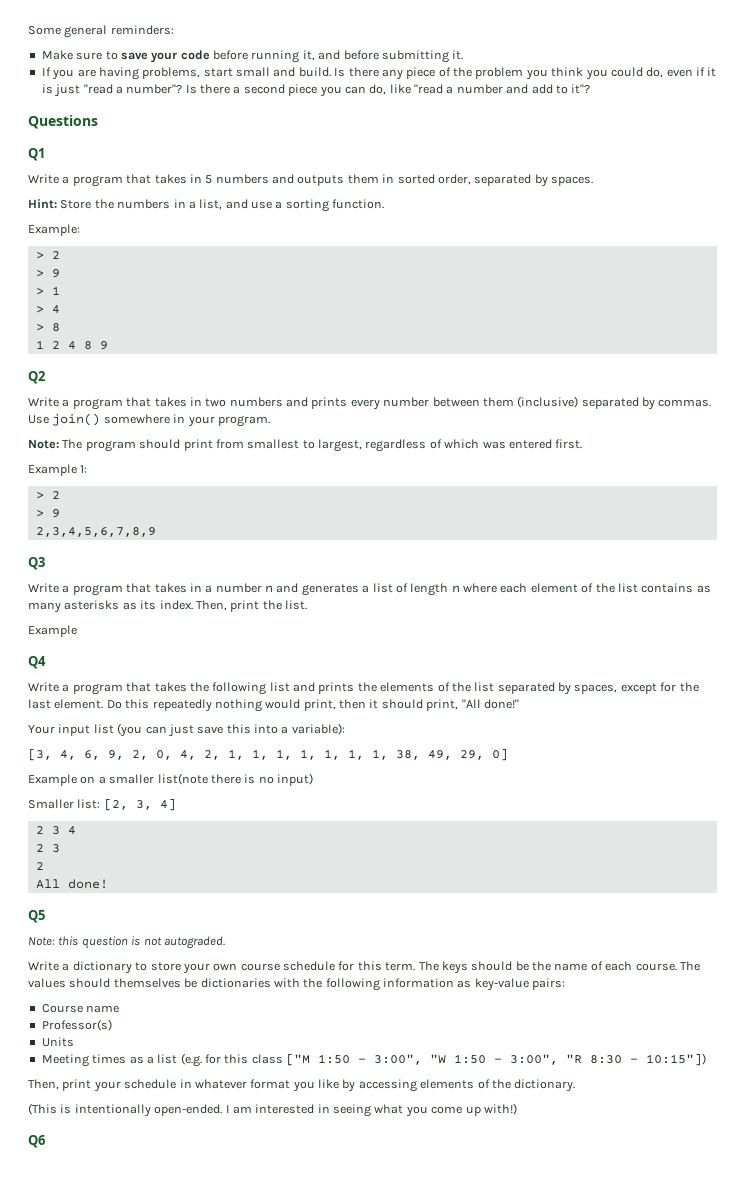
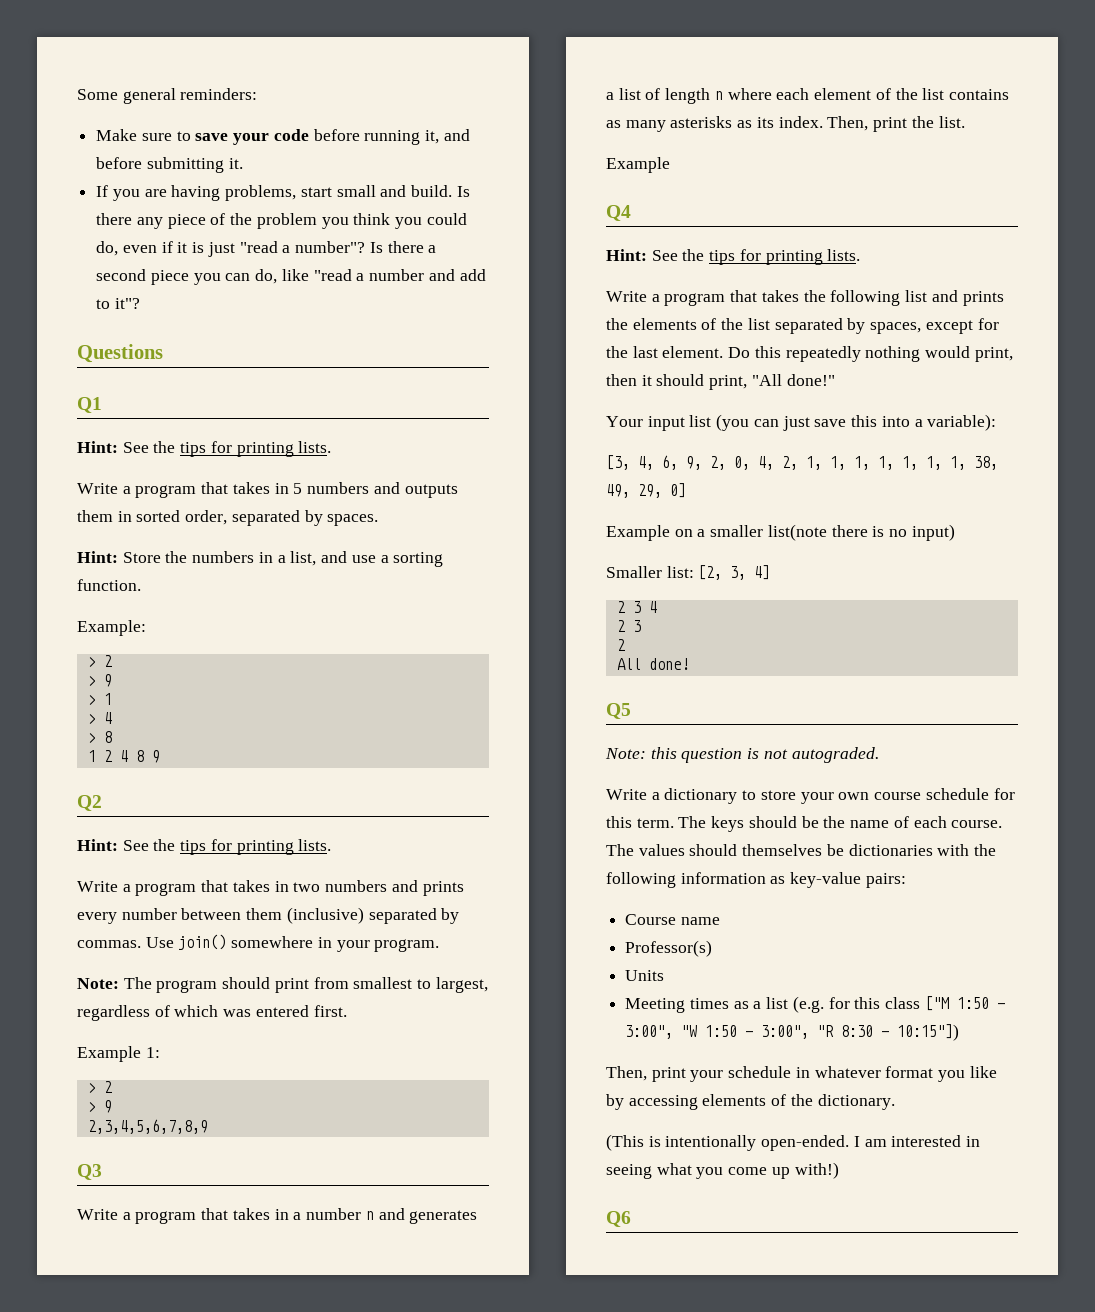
  Q1
+ Hint: See the tips for printing lists.
  Q2
+ Hint: See the tips for printing lists.
  Q4
+ Hint: See the tips for printing lists.

